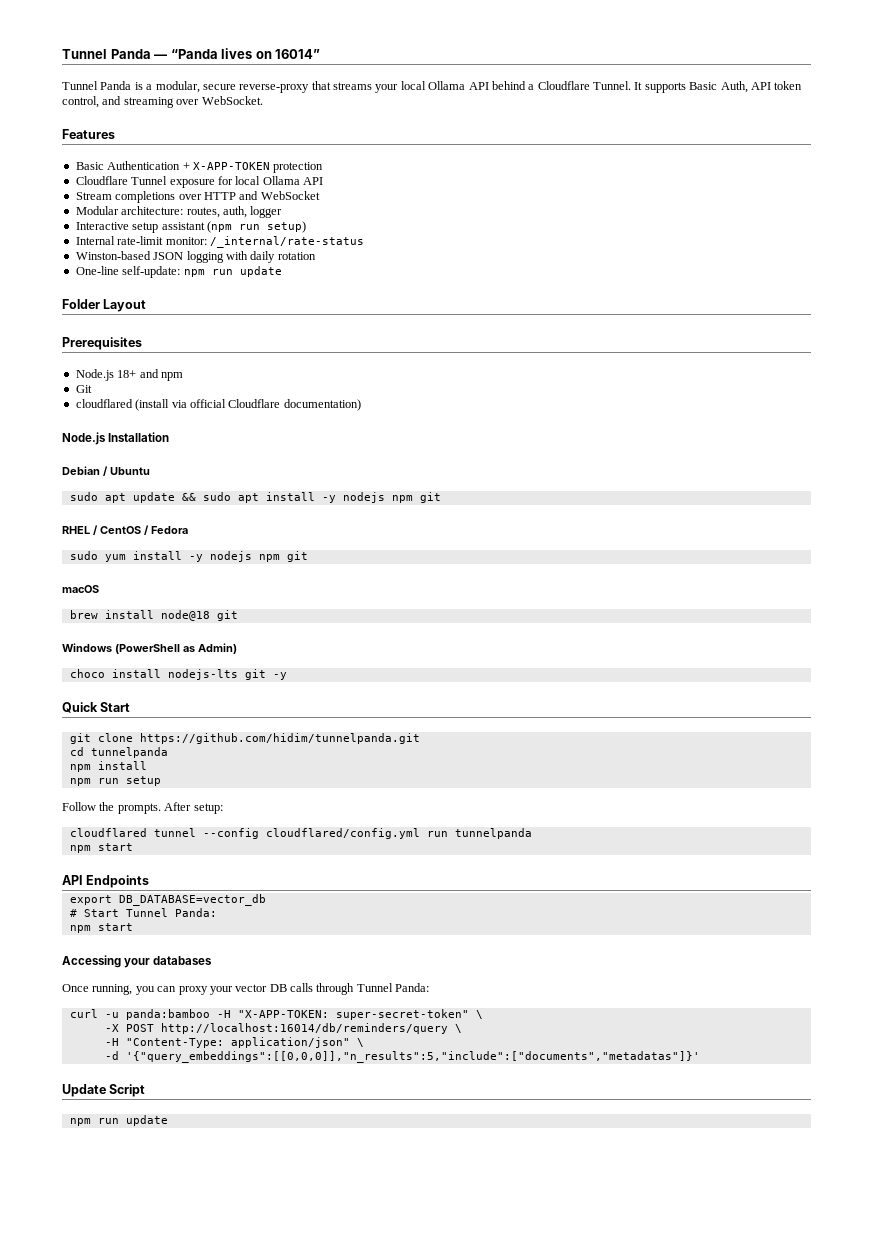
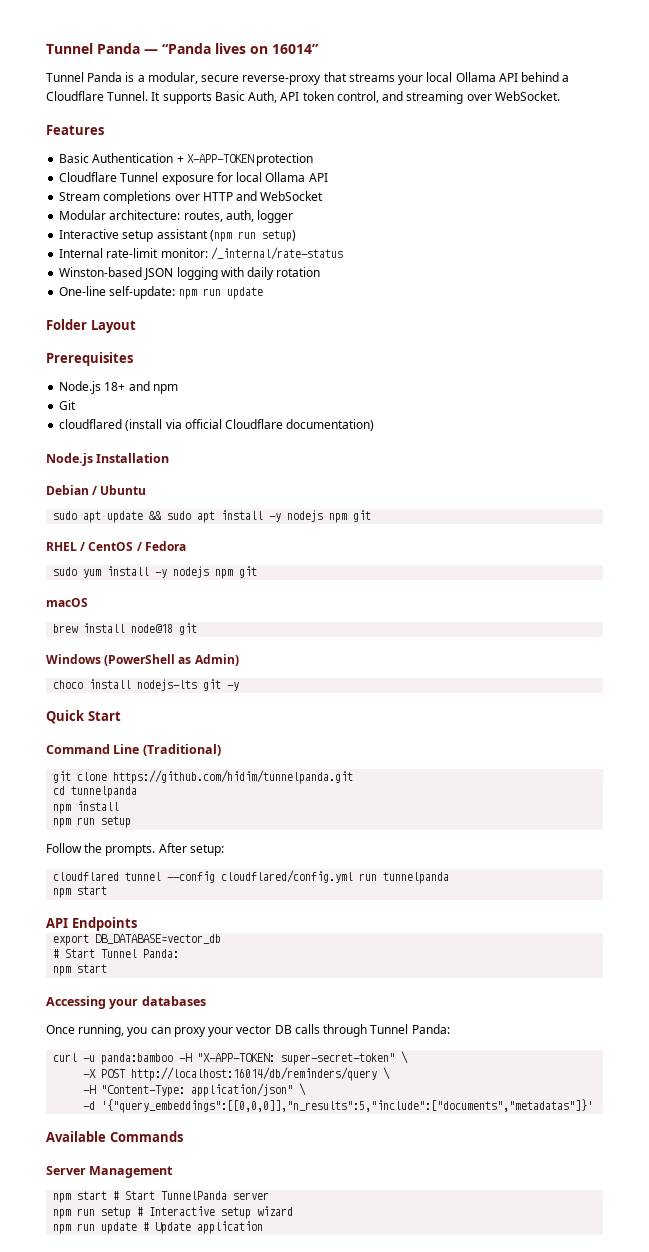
+ Command Line (Traditional)
- Update Script
- npm run update
+ Available Commands
+ Server Management
+ npm start # Start TunnelPanda server
+ npm run setup # Interactive setup wizard
+ npm run update # Update application

